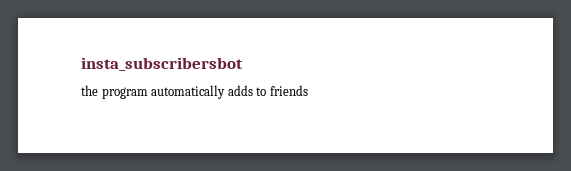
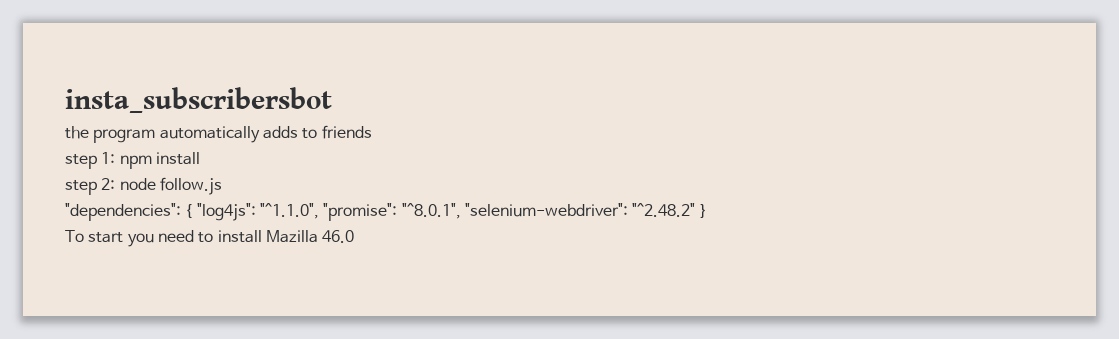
+ step 1: npm install
+ step 2: node follow.js
+ "dependencies": { "log4js": "^1.1.0", "promise": "^8.0.1", "selenium-webdriver": "^2.48.2" }
+ To start you need to install Mazilla 46.0

